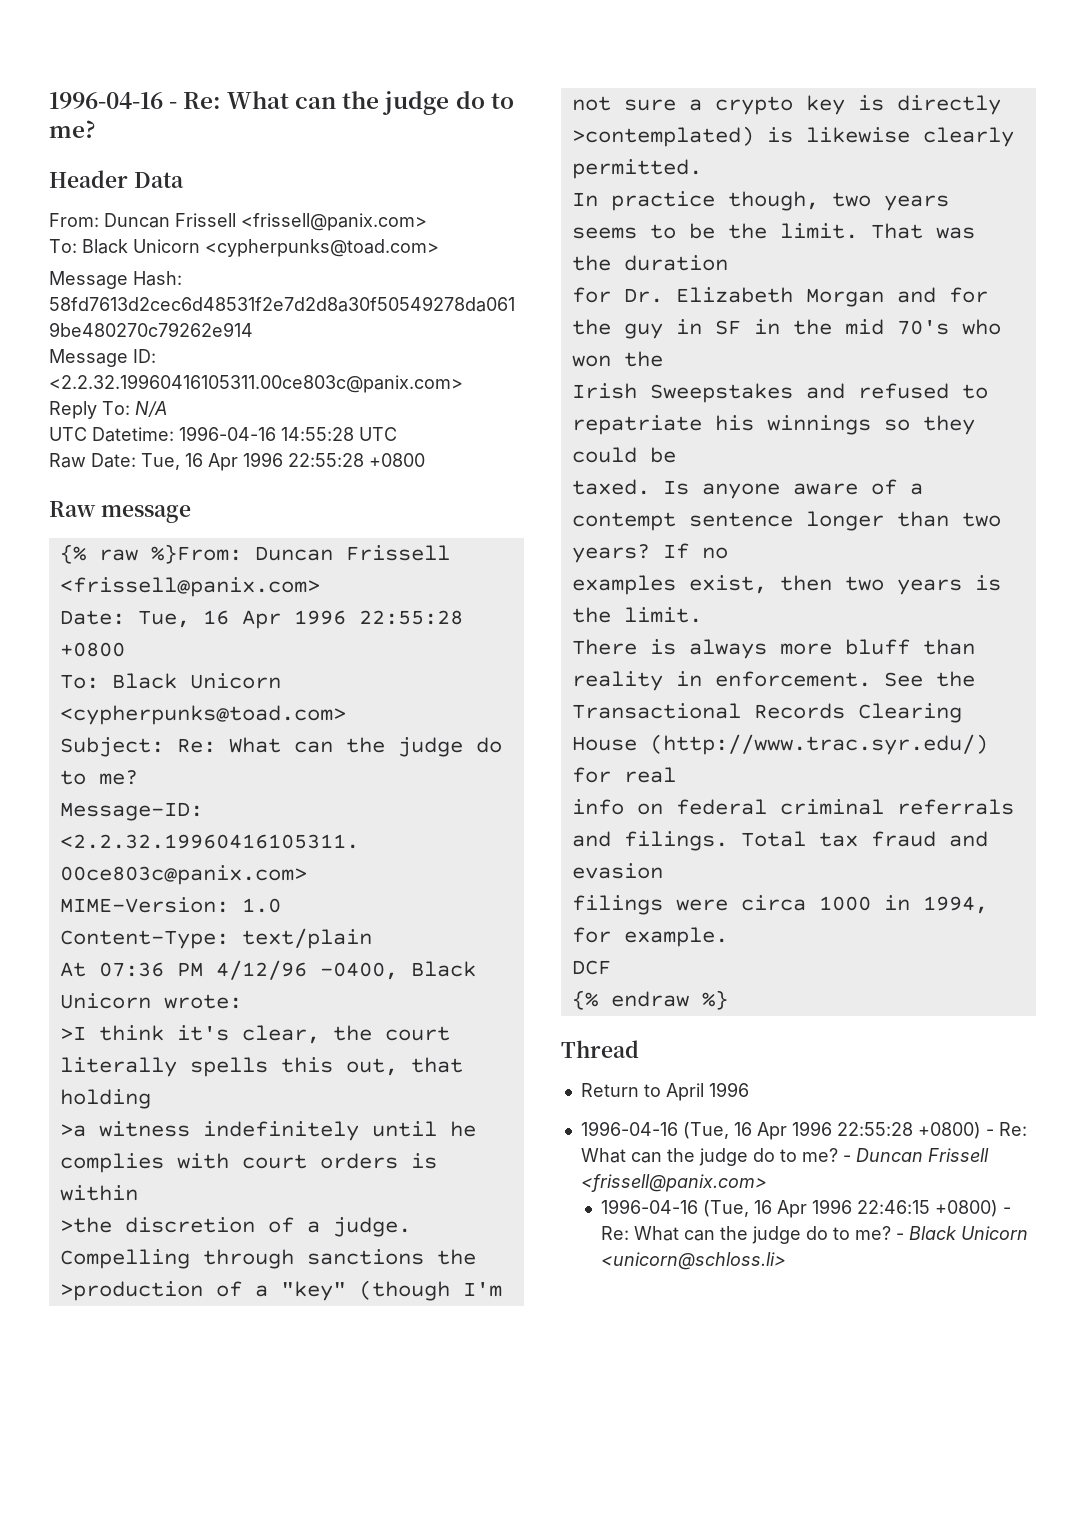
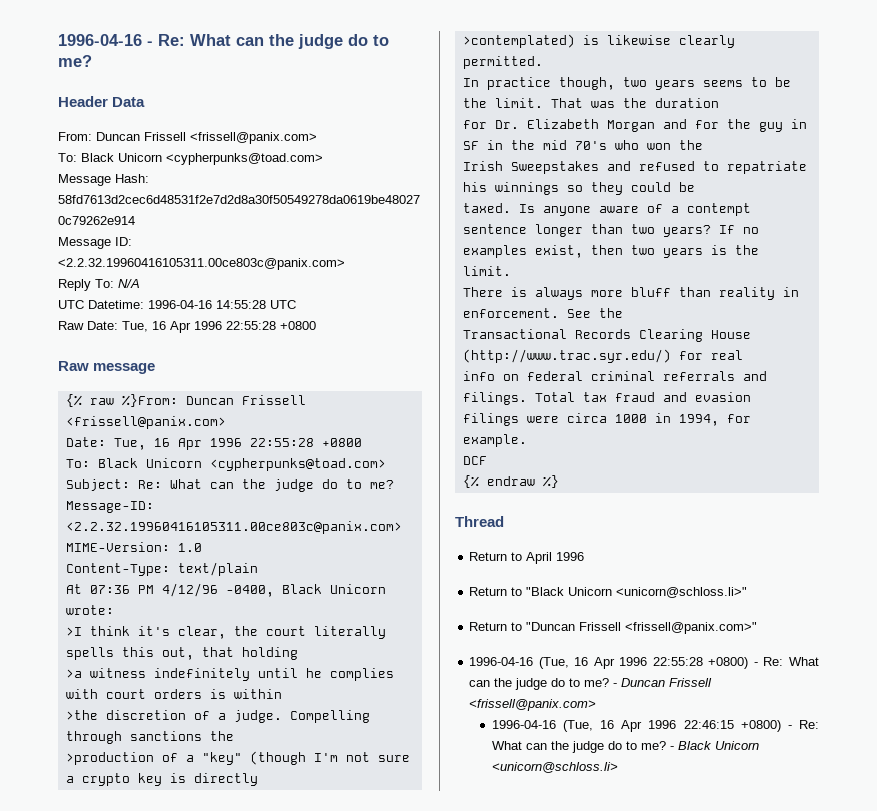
+ Return to "Black Unicorn <unicorn@schloss.li>"
+ Return to "Duncan Frissell <frissell@panix.com>"

